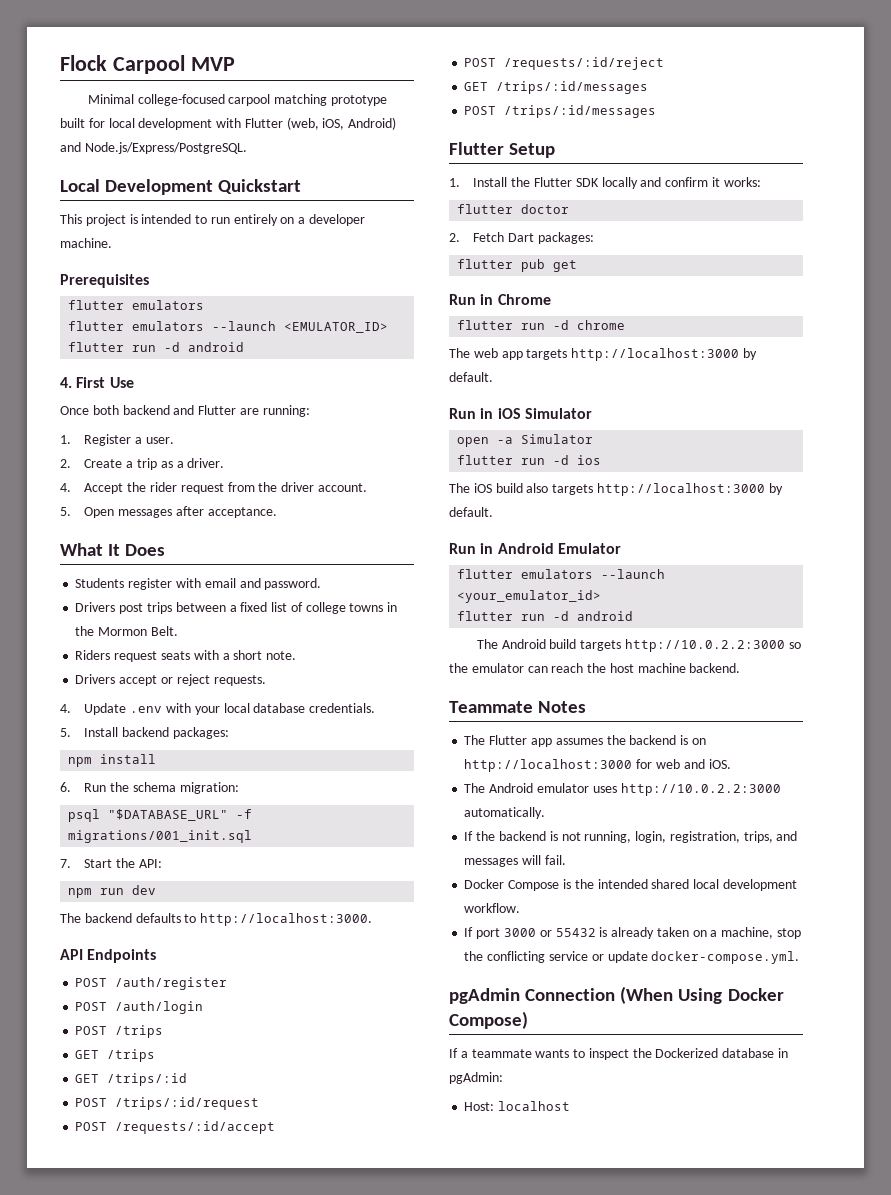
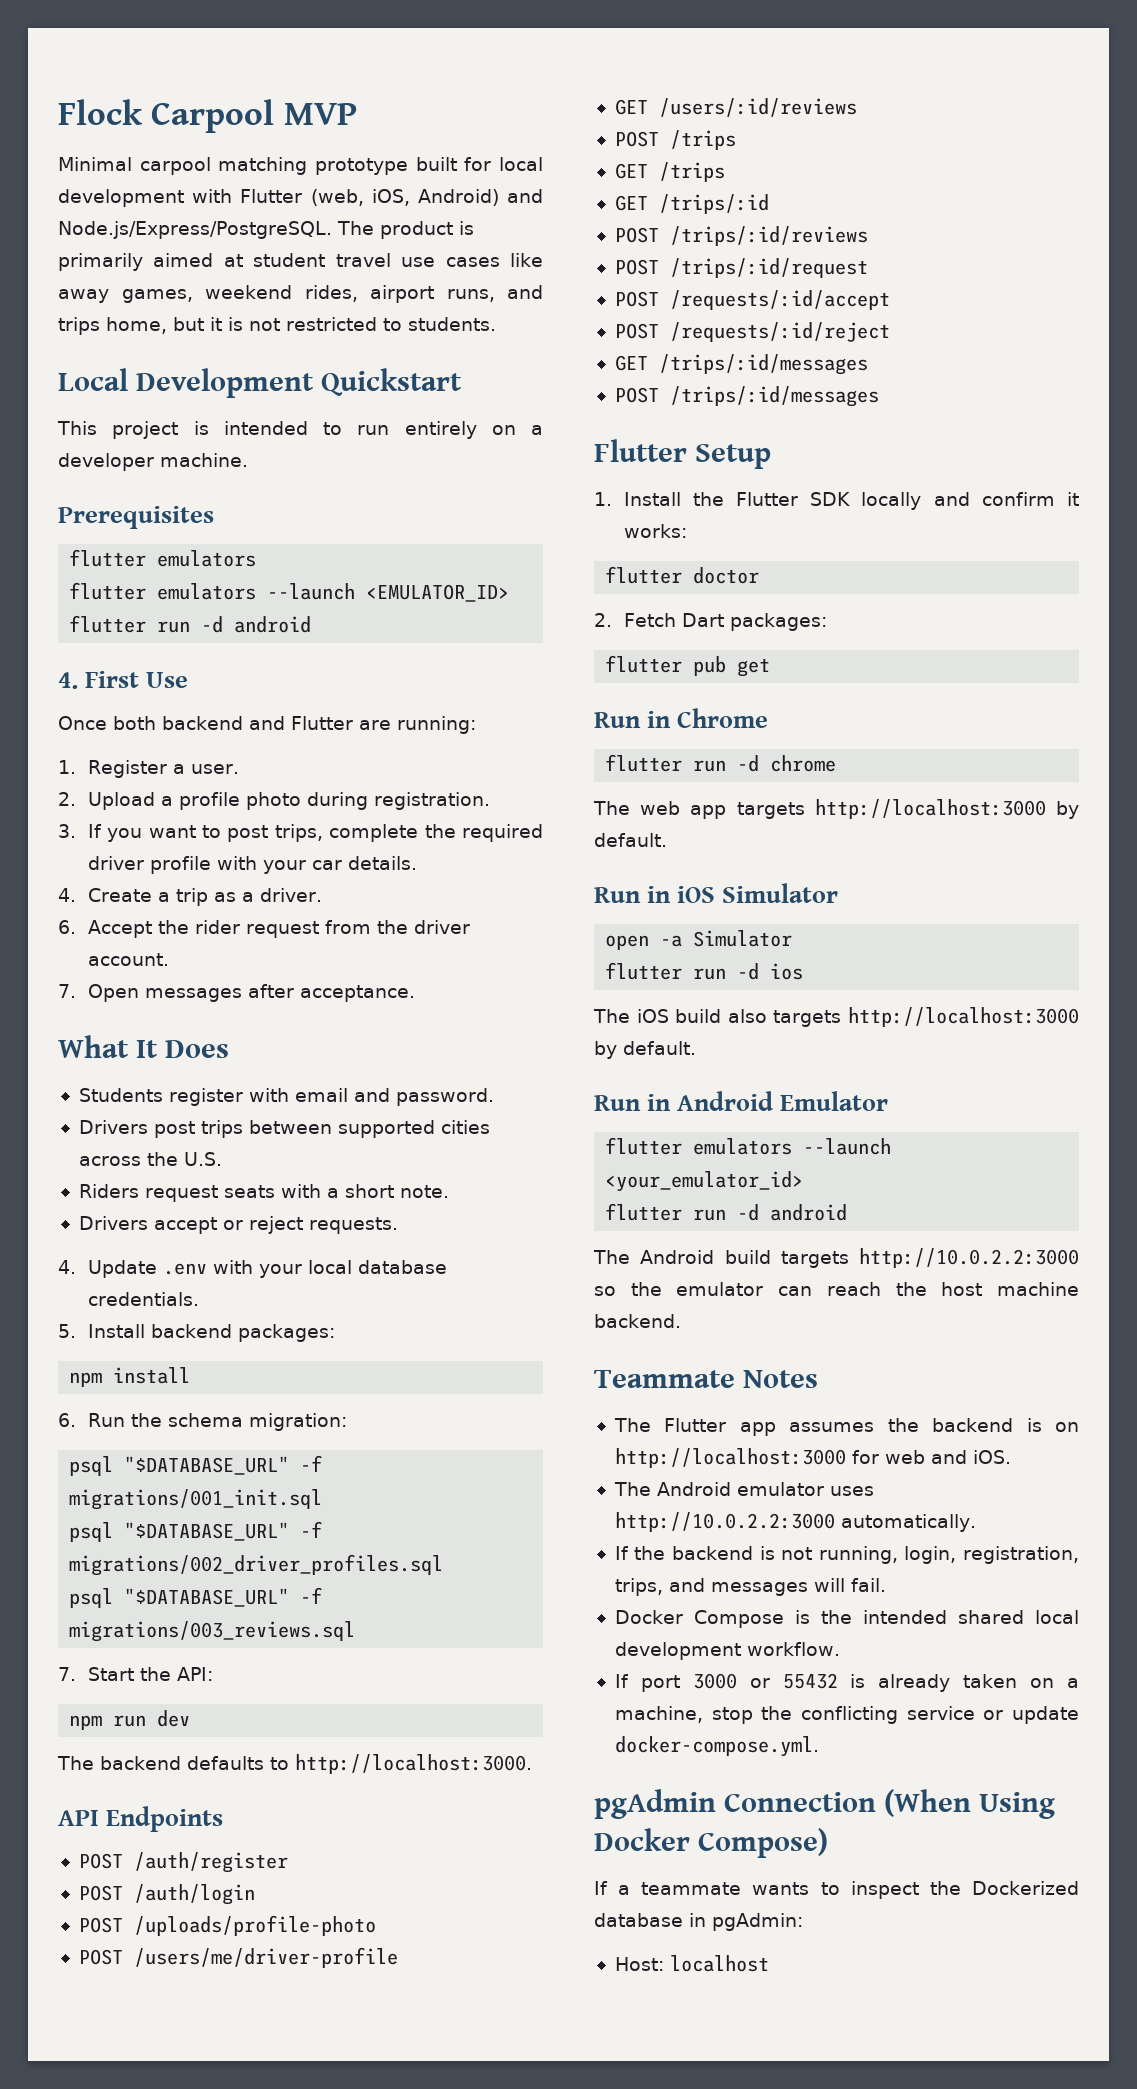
- Minimal college-focused carpool matching prototype built for local development with Flutter (web, iOS, Android) and Node.js/Express/PostgreSQL.
+ Minimal carpool matching prototype built for local development with Flutter (web, iOS, Android) and Node.js/Express/PostgreSQL. The product is primarily aimed at student travel use cases like away games, weekend rides, airport runs, and trips home, but it is not restricted to students.
- 2. Create a trip as a driver.
+ 2. Upload a profile photo during registration.
+ 3. If you want to post trips, complete the required driver profile with your car details.
+ 4. Create a trip as a driver.
- 4. Accept the rider request from the driver account.
+ 6. Accept the rider request from the driver account.
- 5. Open messages after acceptance.
+ 7. Open messages after acceptance.
- Drivers post trips between a fixed list of college towns in the Mormon Belt.
+ Drivers post trips between supported cities across the U.S.
+ psql "$DATABASE_URL" -f migrations/002_driver_profiles.sql
+ psql "$DATABASE_URL" -f migrations/003_reviews.sql
+ POST /uploads/profile-photo
+ POST /users/me/driver-profile
+ GET /users/:id/reviews
+ POST /trips/:id/reviews

